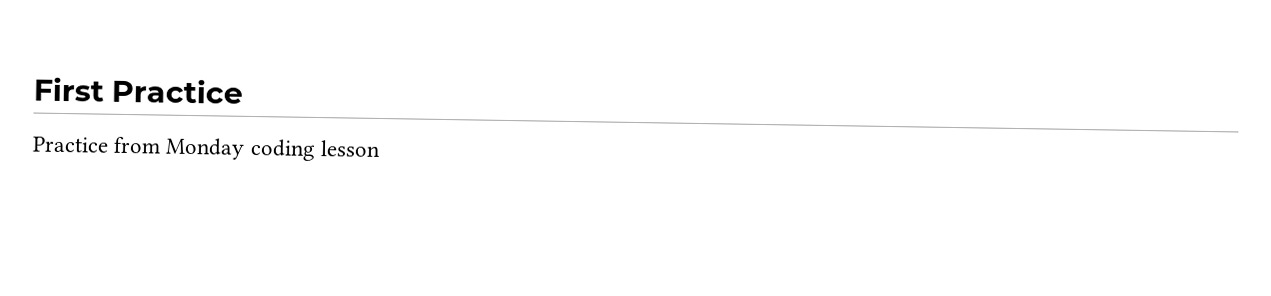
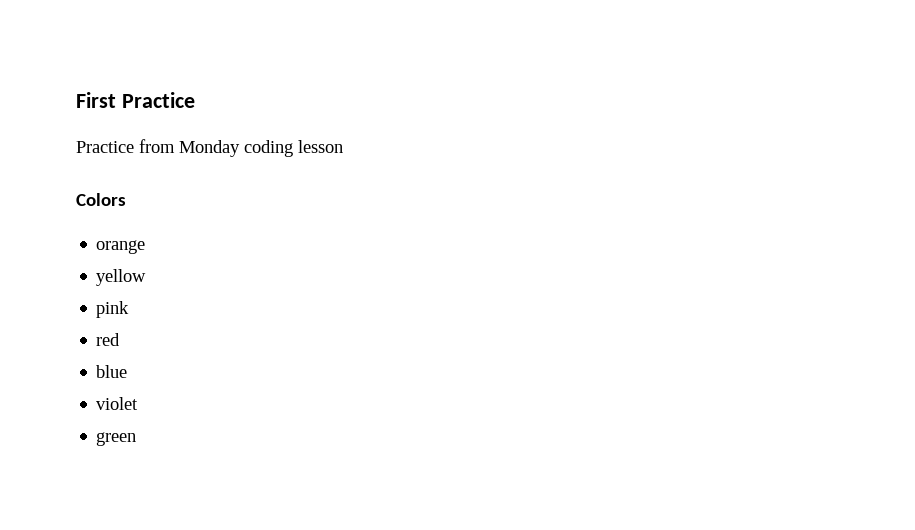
+ Colors
+ orange
+ yellow
+ pink
+ red
+ blue
+ violet
+ green

